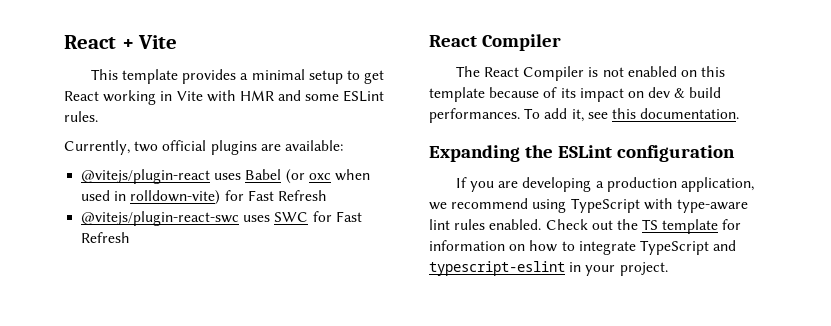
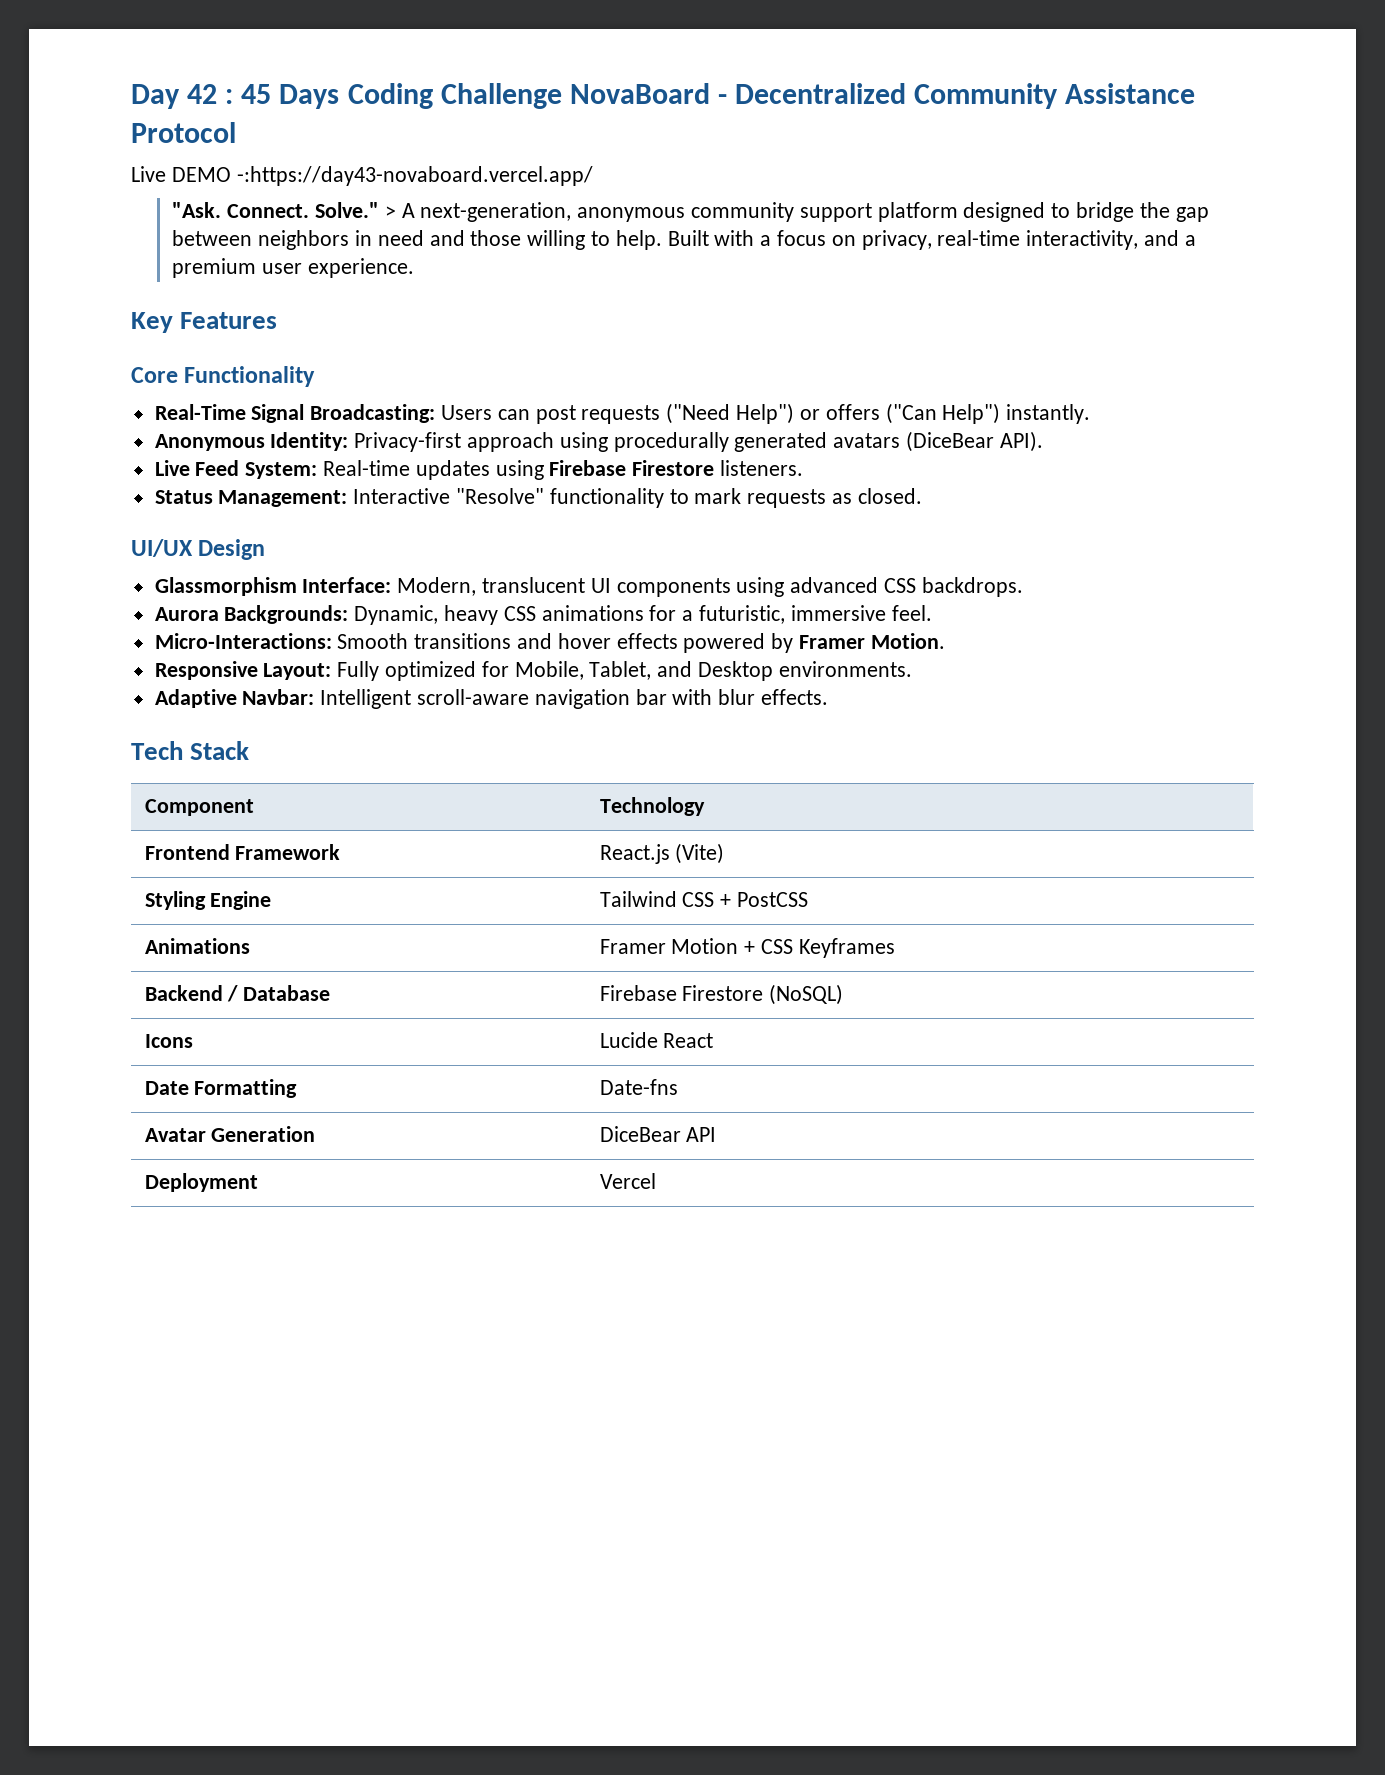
- React + Vite
- This template provides a minimal setup to get React working in Vite with HMR and some ESLint rules.
- Currently, two official plugins are available:
- @vitejs/plugin-react uses Babel (or oxc when used in rolldown-vite) for Fast Refresh
- @vitejs/plugin-react-swc uses SWC for Fast Refresh
- React Compiler
- The React Compiler is not enabled on this template because of its impact on dev & build performances. To add it, see this documentation.
- Expanding the ESLint configuration
- If you are developing a production application, we recommend using TypeScript with type-aware lint rules enabled. Check out the TS template for information on how to integrate TypeScript and typescript-eslint in your project.
+ Day 42 : 45 Days Coding Challenge NovaBoard - Decentralized Community Assistance Protocol
+ Live DEMO -:https://day43-novaboard.vercel.app/
+ "Ask. Connect. Solve." > A next-generation, anonymous community support platform designed to bridge the gap between neighbors in need and those willing to help. Built with a focus on privacy, real-time interactivity, and a premium user experience.
+ Key Features
+ Core Functionality
+ Real-Time Signal Broadcasting: Users can post requests ("Need Help") or offers ("Can Help") instantly.
+ Anonymous Identity: Privacy-first approach using procedurally generated avatars (DiceBear API).
+ Live Feed System: Real-time updates using Firebase Firestore listeners.
+ Status Management: Interactive "Resolve" functionality to mark requests as closed.
+ UI/UX Design
+ Glassmorphism Interface: Modern, translucent UI components using advanced CSS backdrops.
+ Aurora Backgrounds: Dynamic, heavy CSS animations for a futuristic, immersive feel.
+ Micro-Interactions: Smooth transitions and hover effects powered by Framer Motion.
+ Responsive Layout: Fully optimized for Mobile, Tablet, and Desktop environments.
+ Adaptive Navbar: Intelligent scroll-aware navigation bar with blur effects.
+ Tech Stack
+ Component | Technology
+ Frontend Framework | React.js (Vite)
+ Styling Engine | Tailwind CSS + PostCSS
+ Animations | Framer Motion + CSS Keyframes
+ Backend / Database | Firebase Firestore (NoSQL)
+ Icons | Lucide React
+ Date Formatting | Date-fns
+ Avatar Generation | DiceBear API
+ Deployment | Vercel

